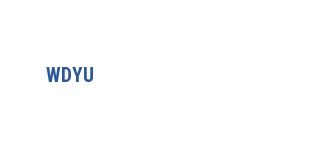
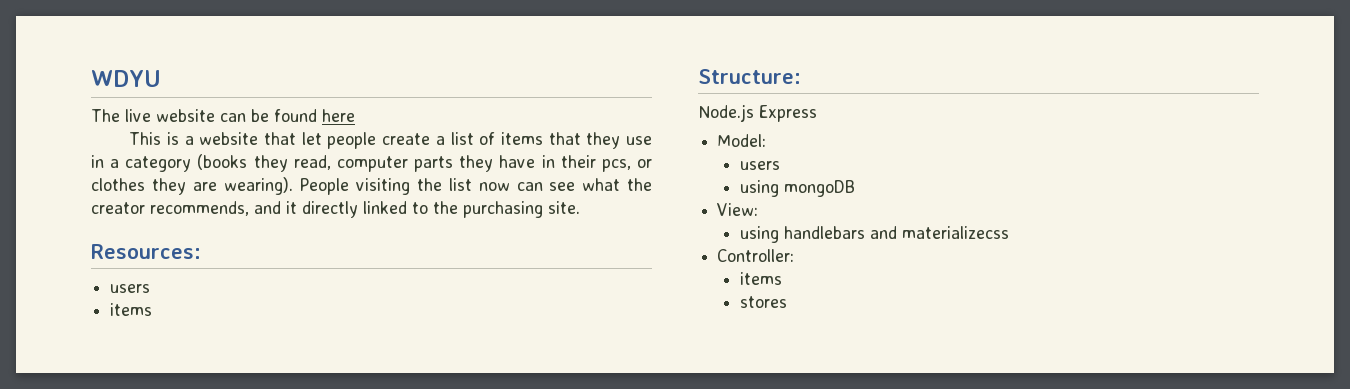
+ The live website can be found here
+ This is a website that let people create a list of items that they use in a category (books they read, computer parts they have in their pcs, or clothes they are wearing). People visiting the list now can see what the creator recommends, and it directly linked to the purchasing site.
+ Resources:
+ users
+ items
+ Structure:
+ Node.js Express
+ Model:
+ users
+ using mongoDB
+ View:
+ using handlebars and materializecss
+ Controller:
+ items
+ stores

